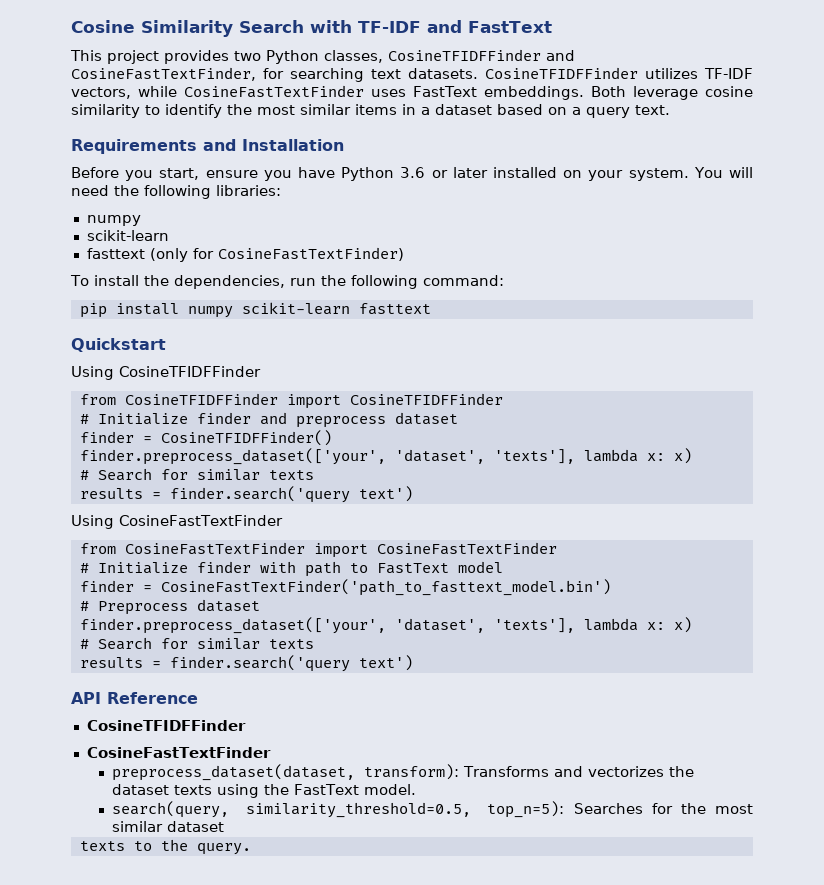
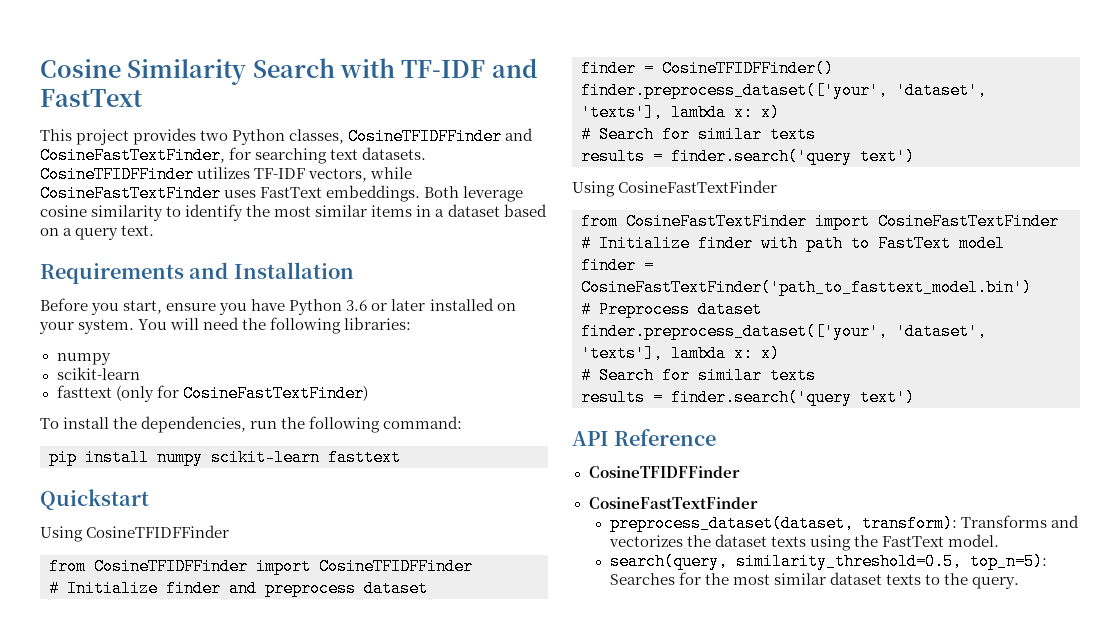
- search(query, similarity_threshold=0.5, top_n=5): Searches for the most similar dataset
- texts to the query.
+ search(query, similarity_threshold=0.5, top_n=5): Searches for the most similar dataset texts to the query.

